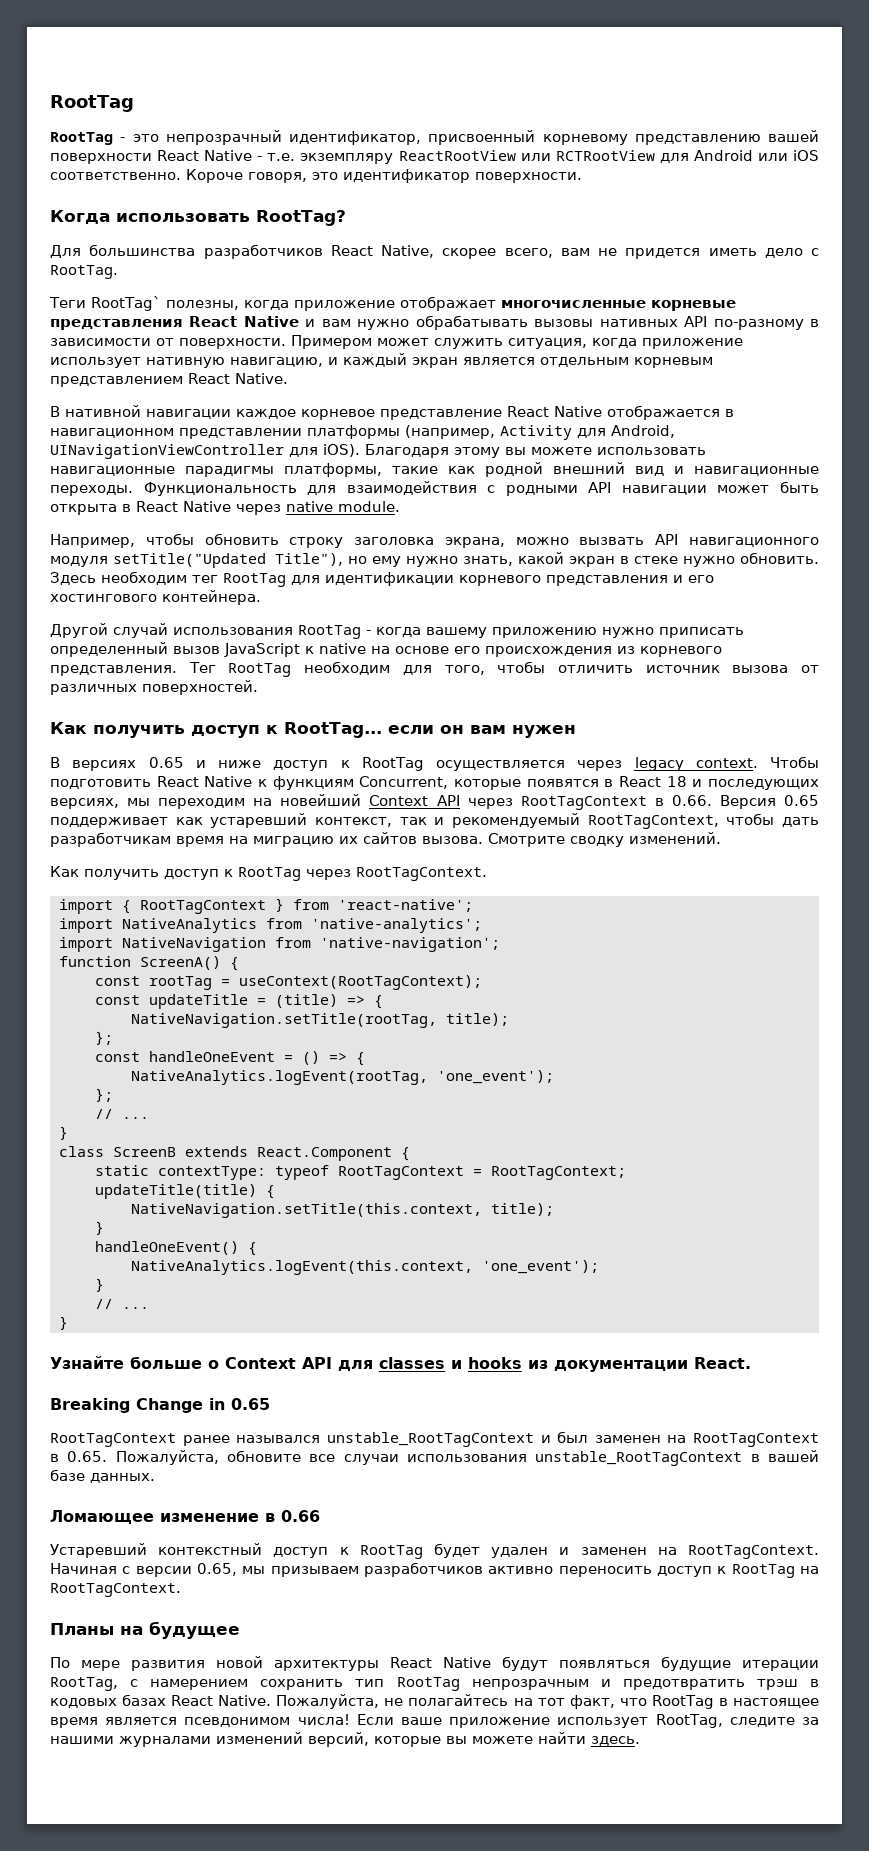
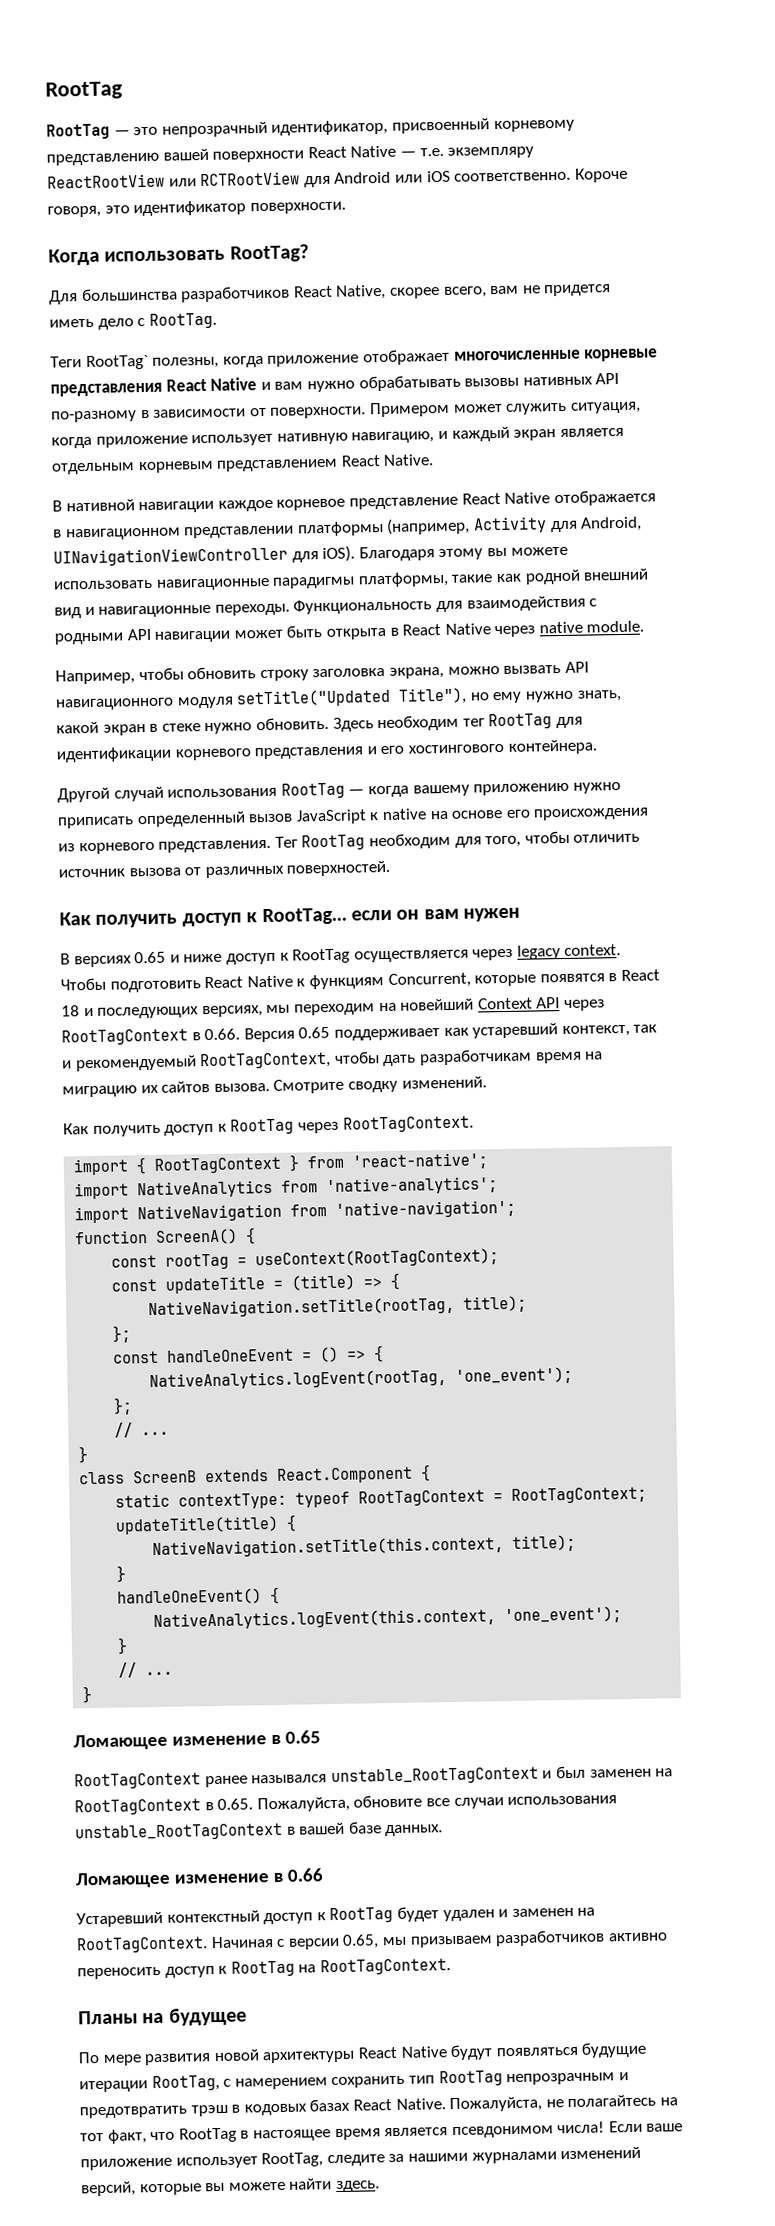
- RootTag - это непрозрачный идентификатор, присвоенный корневому представлению вашей поверхности React Native - т.е. экземпляру ReactRootView или RCTRootView для Android или iOS соответственно.
+ RootTag — это непрозрачный идентификатор, присвоенный корневому представлению вашей поверхности React Native — т.е. экземпляру ReactRootView или RCTRootView для Android или iOS соответственно.
- Другой случай использования RootTag - когда вашему приложению нужно приписать определенный вызов JavaScript к native на основе его происхождения из корневого представления.
+ Другой случай использования RootTag — когда вашему приложению нужно приписать определенный вызов JavaScript к native на основе его происхождения из корневого представления.
- Узнайте больше о Context API для classes и hooks из документации React.
- Breaking Change in 0.65
+ Ломающее изменение в 0.65

